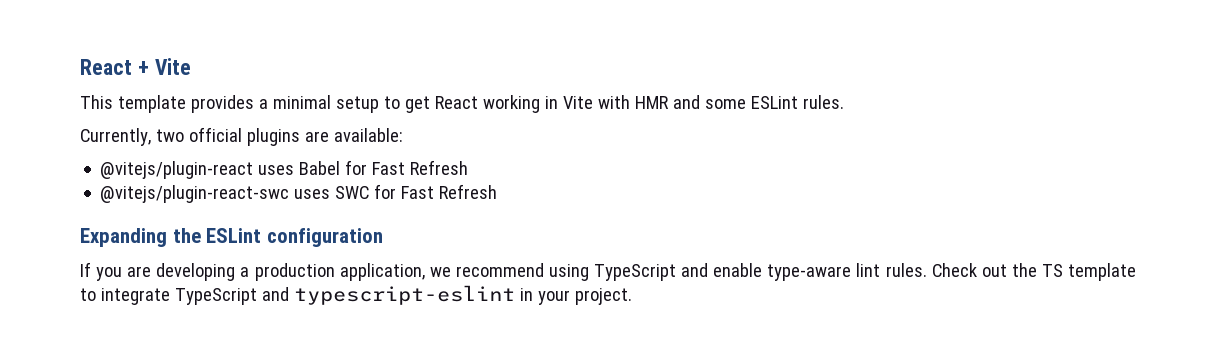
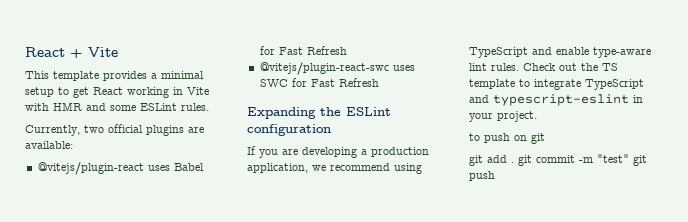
+ to push on git
+ git add . git commit -m "test" git push

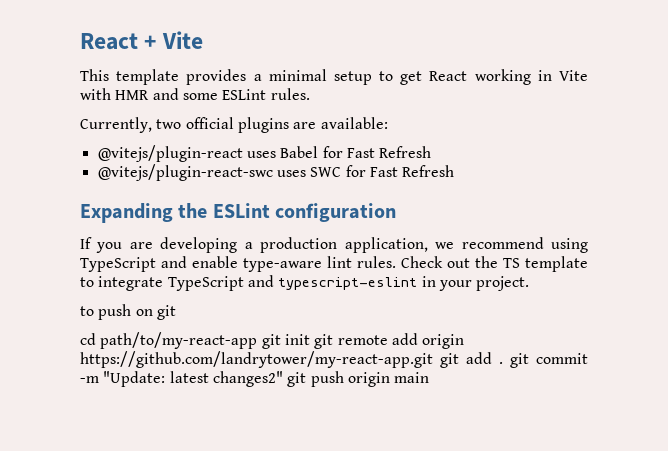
- git add . git commit -m "test" git push
+ cd path/to/my-react-app git init git remote add origin https://github.com/landrytower/my-react-app.git git add . git commit -m "Update: latest changes2" git push origin main

